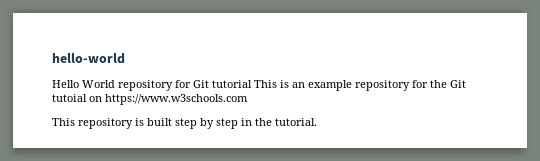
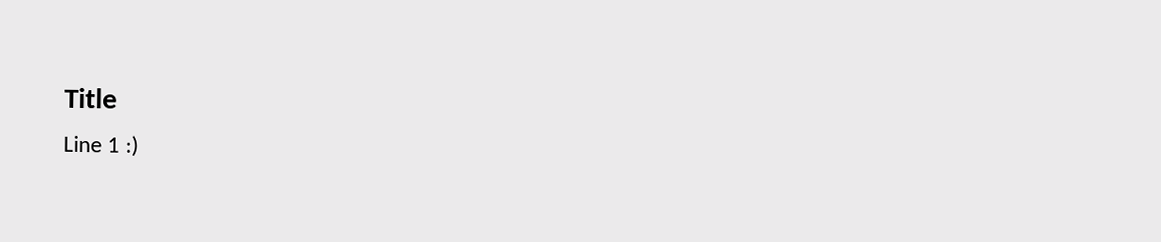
- hello-world
- Hello World repository for Git tutorial This is an example repository for the Git tutoial on https://www.w3schools.com
- This repository is built step by step in the tutorial.
+ Title
+ Line 1 :)

